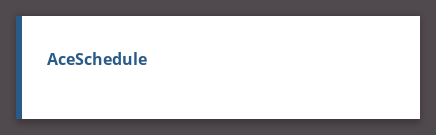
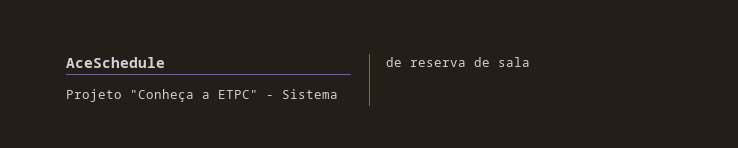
+ Projeto "Conheça a ETPC" - Sistema de reserva de sala

